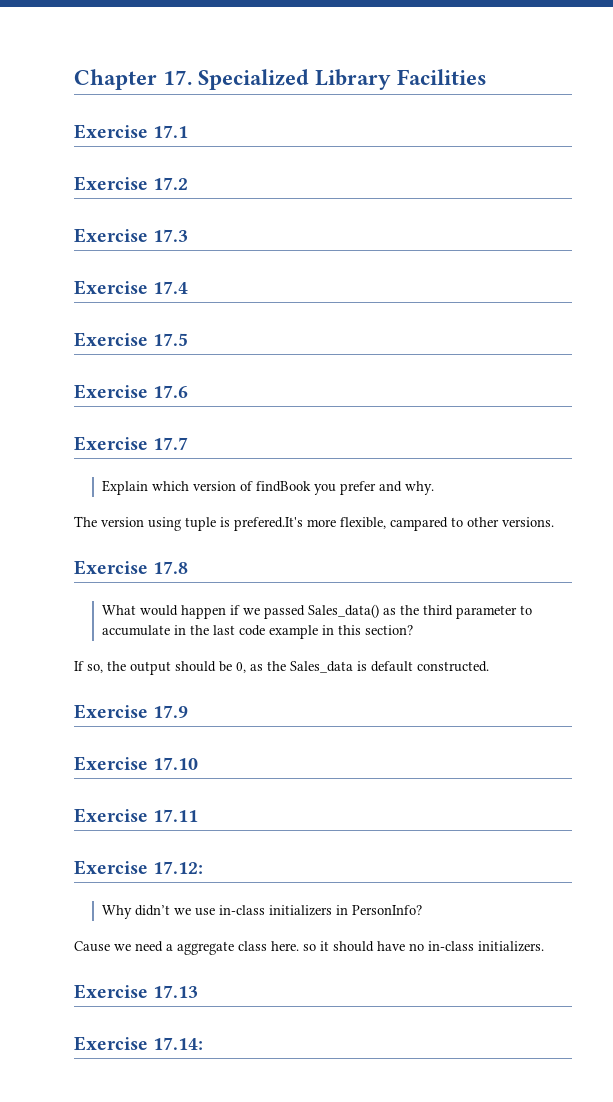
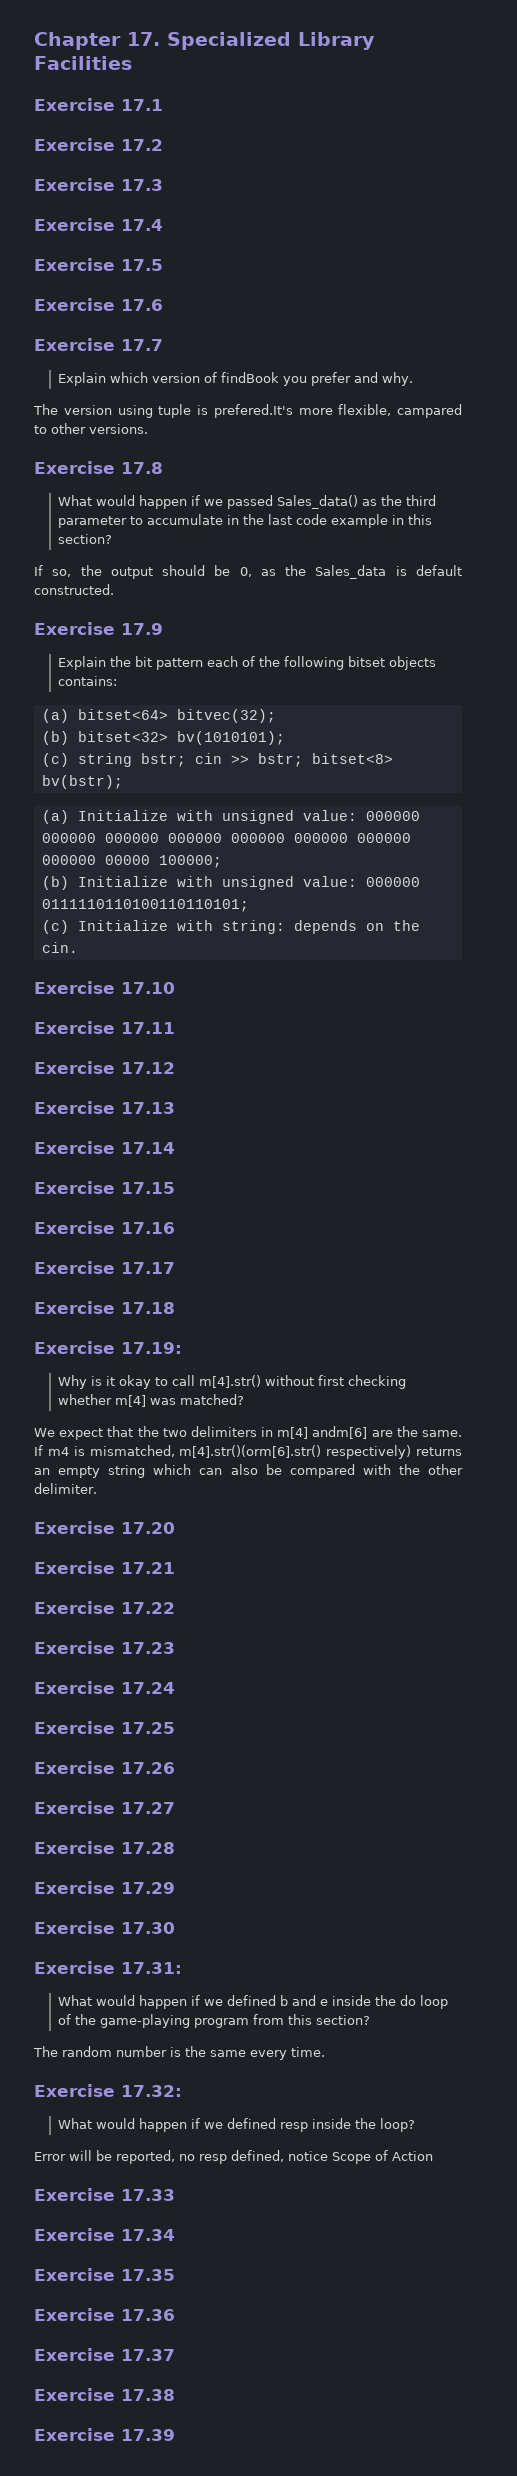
+ Explain the bit pattern each of the following bitset objects contains:
+ (a) bitset<64> bitvec(32);
+ (b) bitset<32> bv(1010101);
+ (c) string bstr; cin >> bstr; bitset<8> bv(bstr);
+ (a) Initialize with unsigned value: 000000 000000 000000 000000 000000 000000 000000 000000 00000 100000;
+ (b) Initialize with unsigned value: 000000 0111110110100110110101;
+ (c) Initialize with string: depends on the cin.
- Exercise 17.12:
- Why didn’t we use in-class initializers in PersonInfo?
- Cause we need a aggregate class here. so it should have no in-class initializers.
+ Exercise 17.12
  Exercise 17.13
- Exercise 17.14:
+ Exercise 17.14
+ Exercise 17.15
+ Exercise 17.16
+ Exercise 17.17
+ Exercise 17.18
+ Exercise 17.19:
+ Why is it okay to call m[4].str() without first checking whether m[4] was matched?
+ We expect that the two delimiters in m[4] andm[6] are the same. If m4 is mismatched, m[4].str()(orm[6].str() respectively) returns an empty string which can also be compared with the other delimiter.
+ Exercise 17.20
+ Exercise 17.21
+ Exercise 17.22
+ Exercise 17.23
+ Exercise 17.24
+ Exercise 17.25
+ Exercise 17.26
+ Exercise 17.27
+ Exercise 17.28
+ Exercise 17.29
+ Exercise 17.30
+ Exercise 17.31:
+ What would happen if we defined b and e inside the do loop of the game-playing program from this section?
+ The random number is the same every time.
+ Exercise 17.32:
+ What would happen if we defined resp inside the loop?
+ Error will be reported, no resp defined, notice Scope of Action
+ Exercise 17.33
+ Exercise 17.34
+ Exercise 17.35
+ Exercise 17.36
+ Exercise 17.37
+ Exercise 17.38
+ Exercise 17.39

